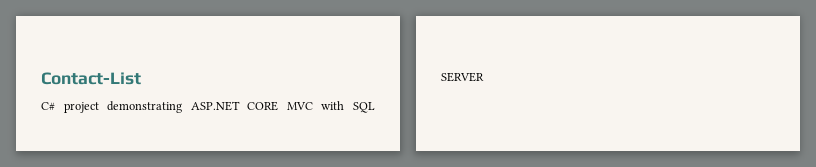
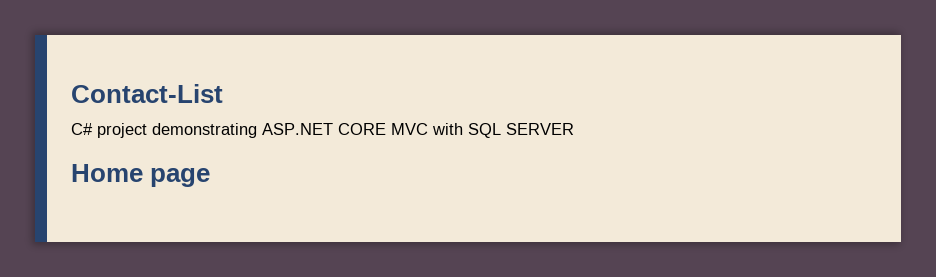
+ Home page

